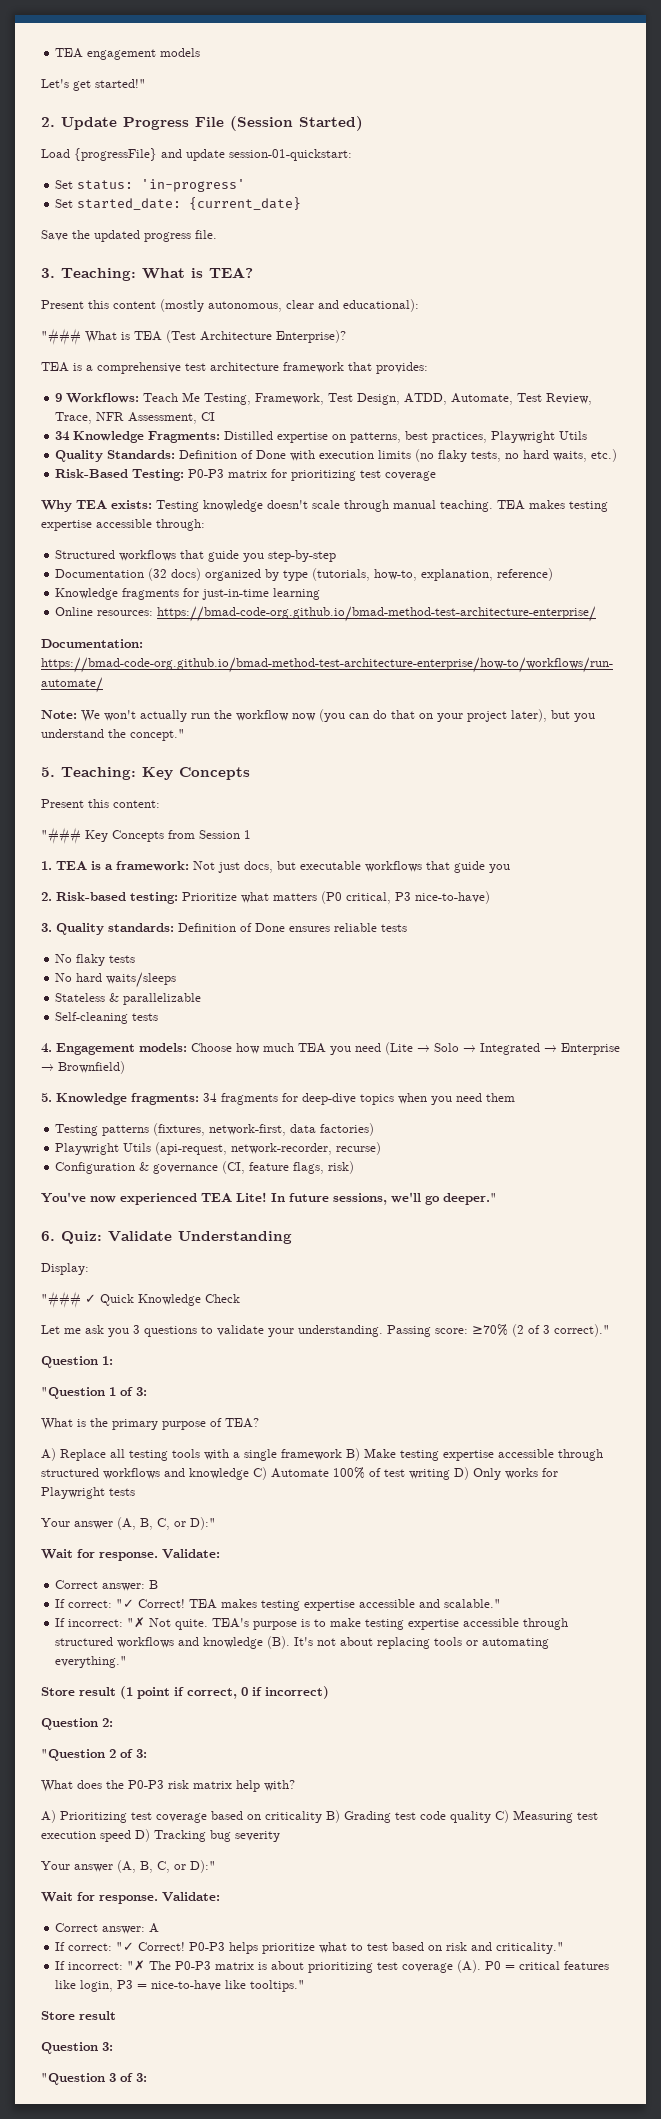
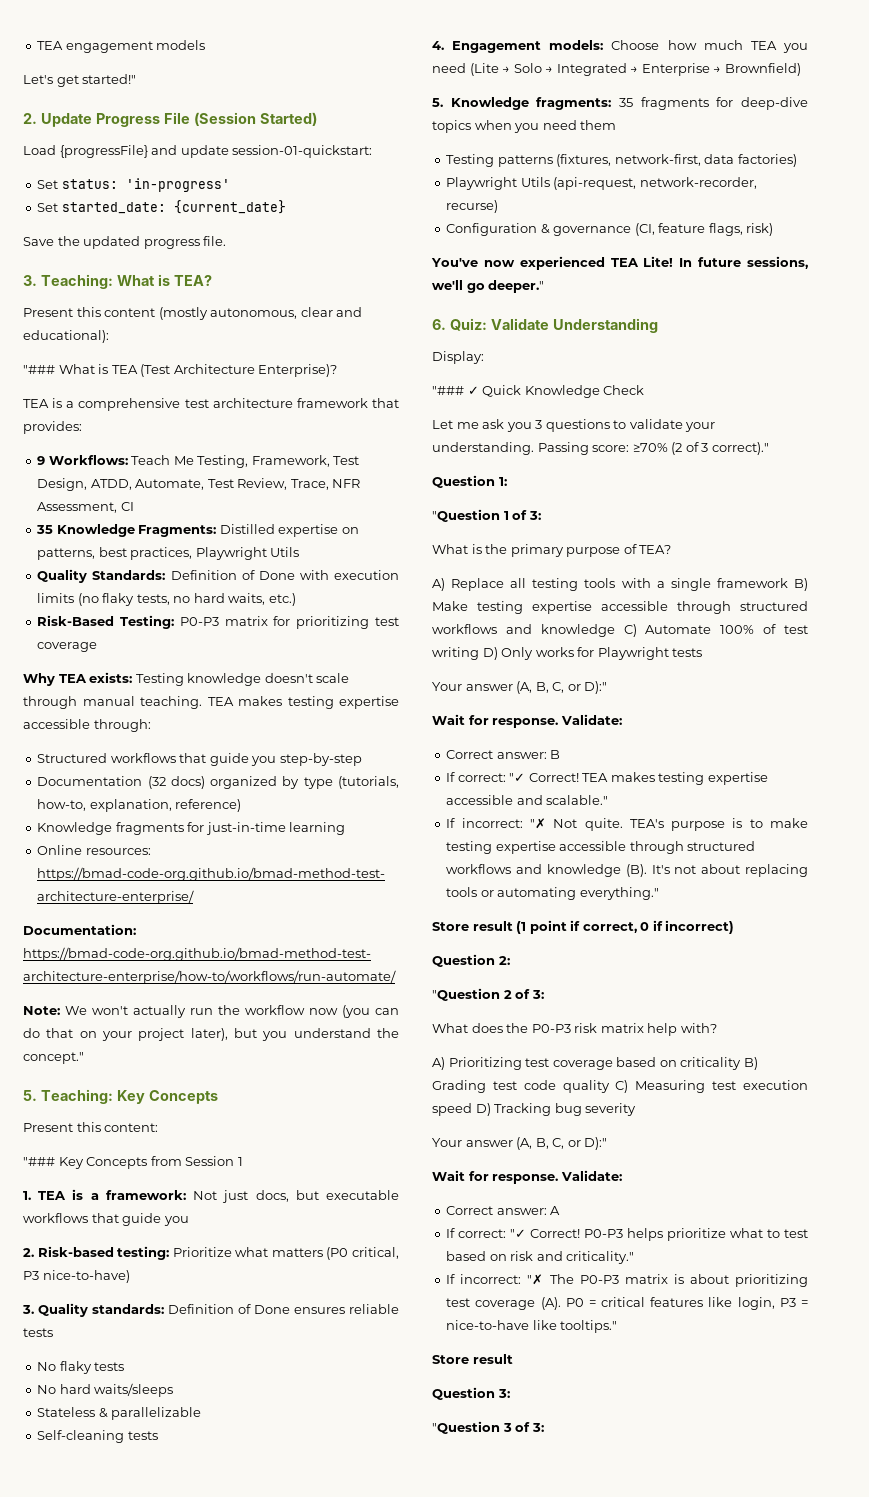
- 34 Knowledge Fragments: Distilled expertise on patterns, best practices, Playwright Utils
+ 35 Knowledge Fragments: Distilled expertise on patterns, best practices, Playwright Utils
- 5. Knowledge fragments: 34 fragments for deep-dive topics when you need them
+ 5. Knowledge fragments: 35 fragments for deep-dive topics when you need them

